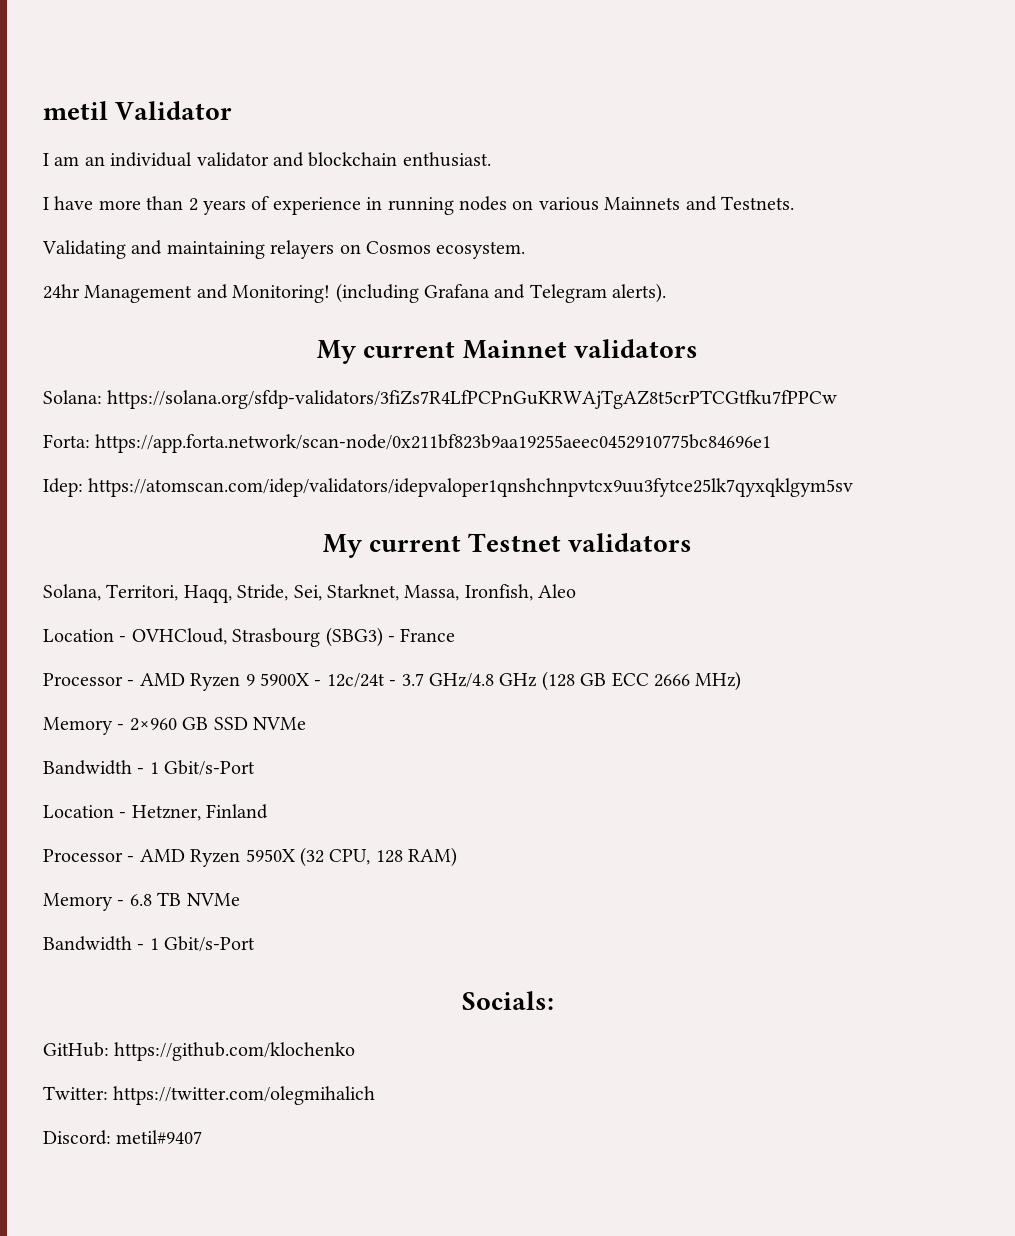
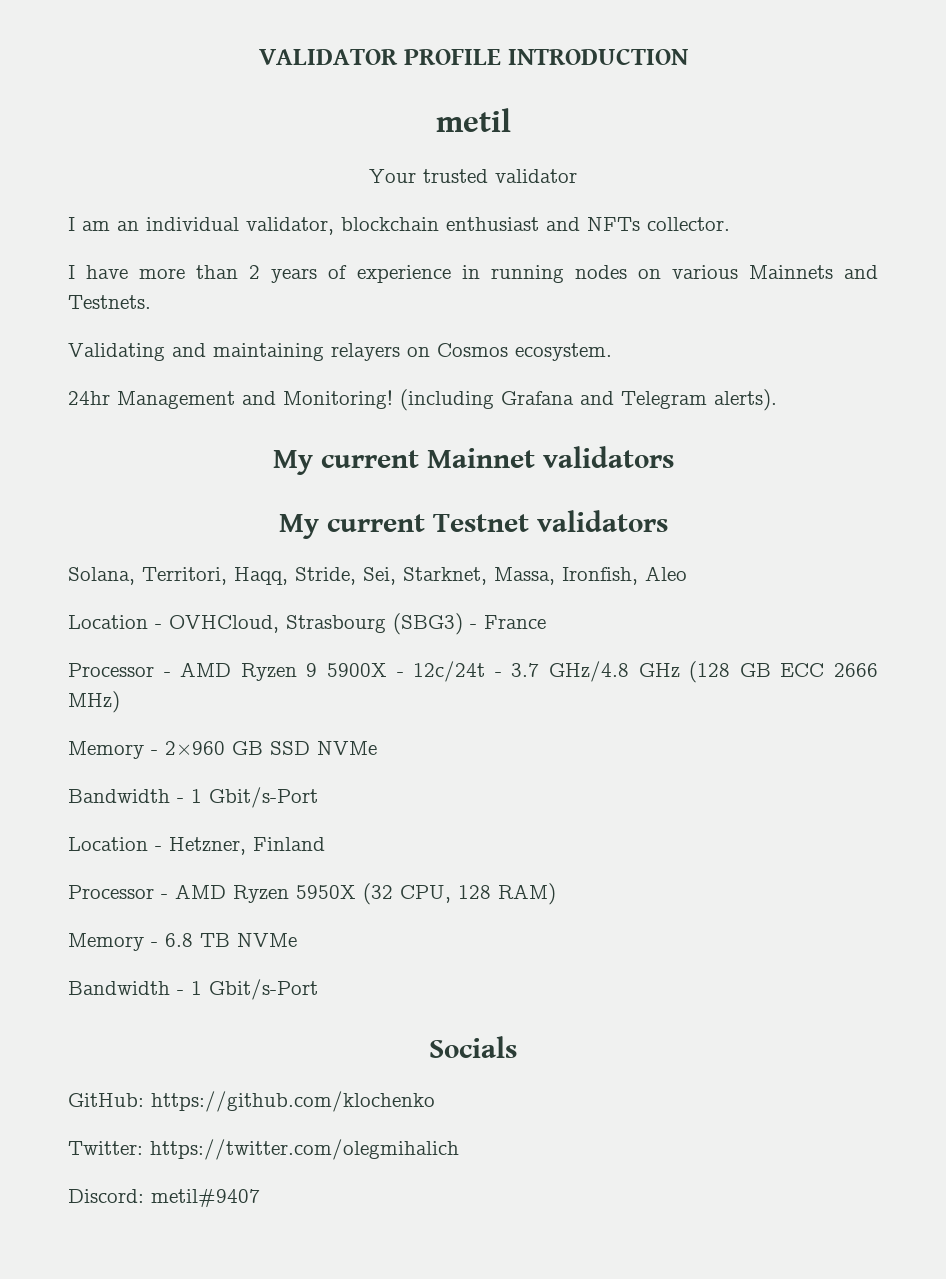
- metil Validator
- I am an individual validator and blockchain enthusiast.
+ VALIDATOR PROFILE INTRODUCTION
+ metil
+ Your trusted validator
+ I am an individual validator, blockchain enthusiast and NFTs collector.
- Solana: https://solana.org/sfdp-validators/3fiZs7R4LfPCPnGuKRWAjTgAZ8t5crPTCGtfku7fPPCw
- Forta: https://app.forta.network/scan-node/0x211bf823b9aa19255aeec0452910775bc84696e1
- Idep: https://atomscan.com/idep/validators/idepvaloper1qnshchnpvtcx9uu3fytce25lk7qyxqklgym5sv
- Socials:
+ Socials

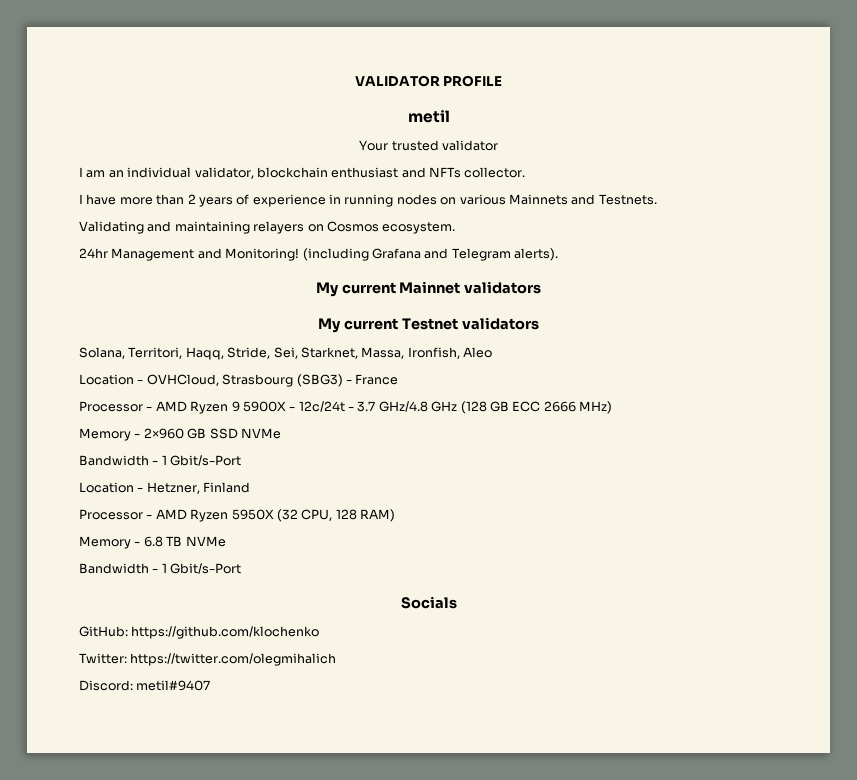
- VALIDATOR PROFILE INTRODUCTION
+ VALIDATOR PROFILE

